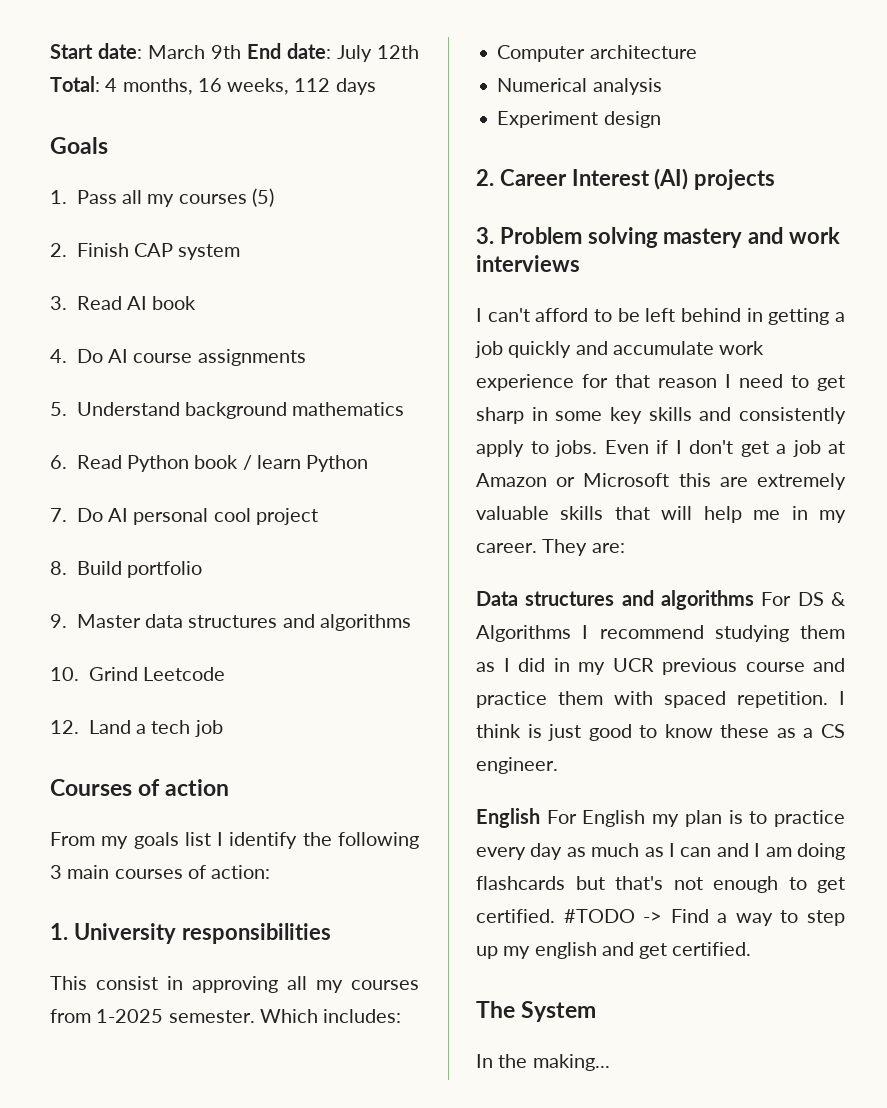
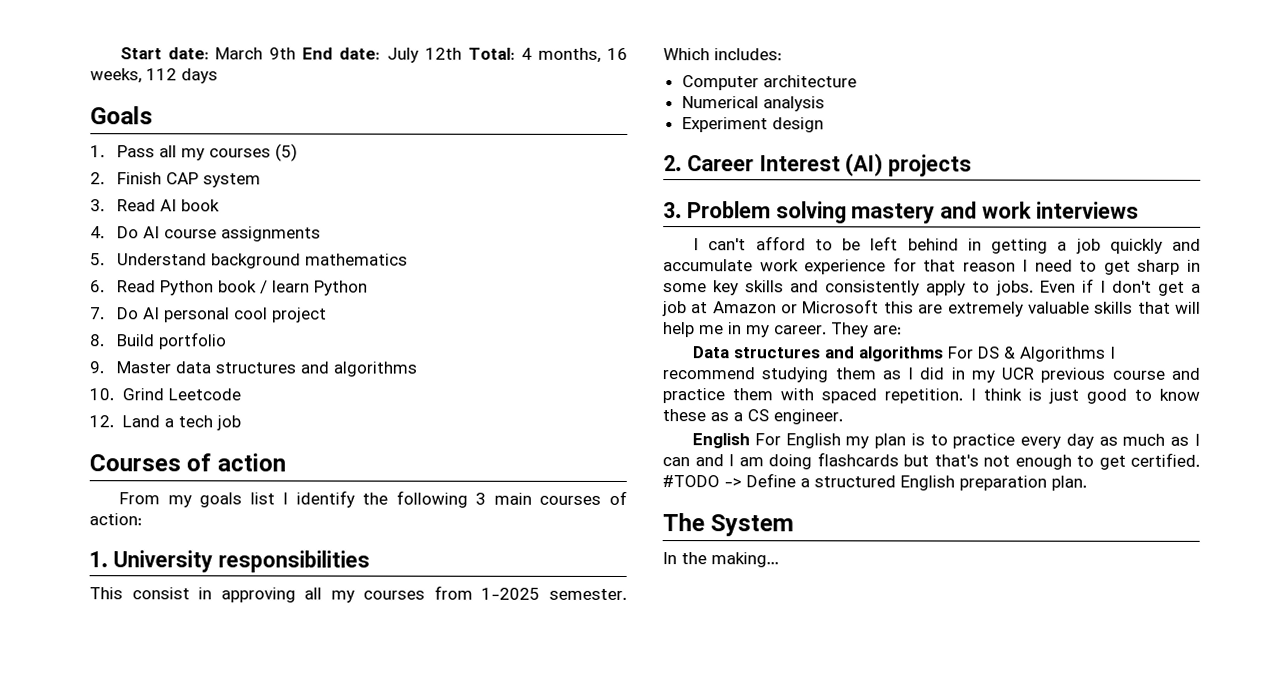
- #TODO -> Find a way to step up my english and get certified.
+ #TODO -> Define a structured English preparation plan.

